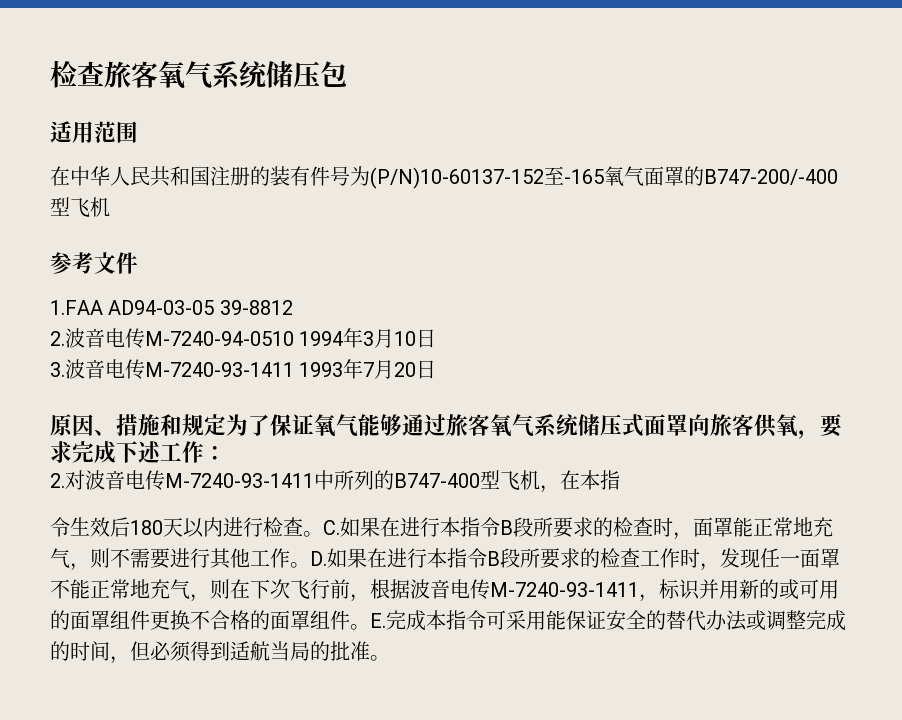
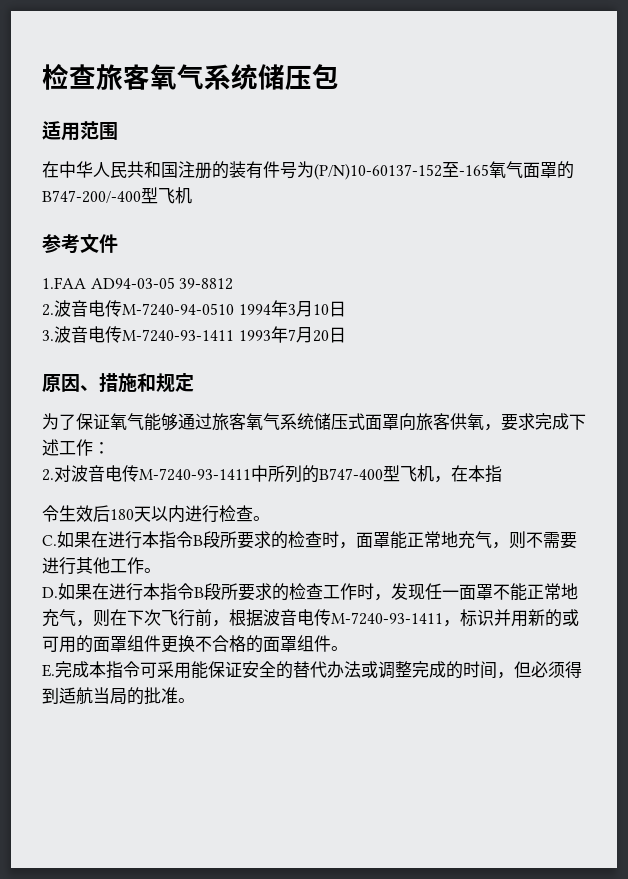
- 原因、措施和规定为了保证氧气能够通过旅客氧气系统储压式面罩向旅客供氧，要求完成下述工作：
+ 原因、措施和规定
+ 为了保证氧气能够通过旅客氧气系统储压式面罩向旅客供氧，要求完成下述工作：
- 令生效后180天以内进行检查。C.如果在进行本指令B段所要求的检查时，面罩能正常地充气，则不需要进行其他工作。D.如果在进行本指令B段所要求的检查工作时，发现任一面罩不能正常地充气，则在下次飞行前，根据波音电传M-7240-93-1411，标识并用新的或可用的面罩组件更换不合格的面罩组件。E.完成本指令可采用能保证安全的替代办法或调整完成的时间，但必须得到适航当局的批准。
+ 令生效后180天以内进行检查。
+ C.如果在进行本指令B段所要求的检查时，面罩能正常地充气，则不需要进行其他工作。
+ D.如果在进行本指令B段所要求的检查工作时，发现任一面罩不能正常地充气，则在下次飞行前，根据波音电传M-7240-93-1411，标识并用新的或可用的面罩组件更换不合格的面罩组件。
+ E.完成本指令可采用能保证安全的替代办法或调整完成的时间，但必须得到适航当局的批准。

